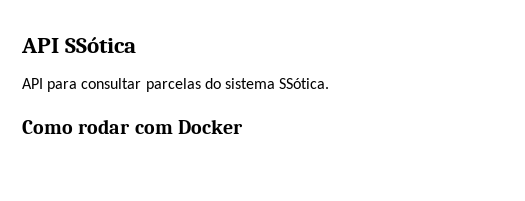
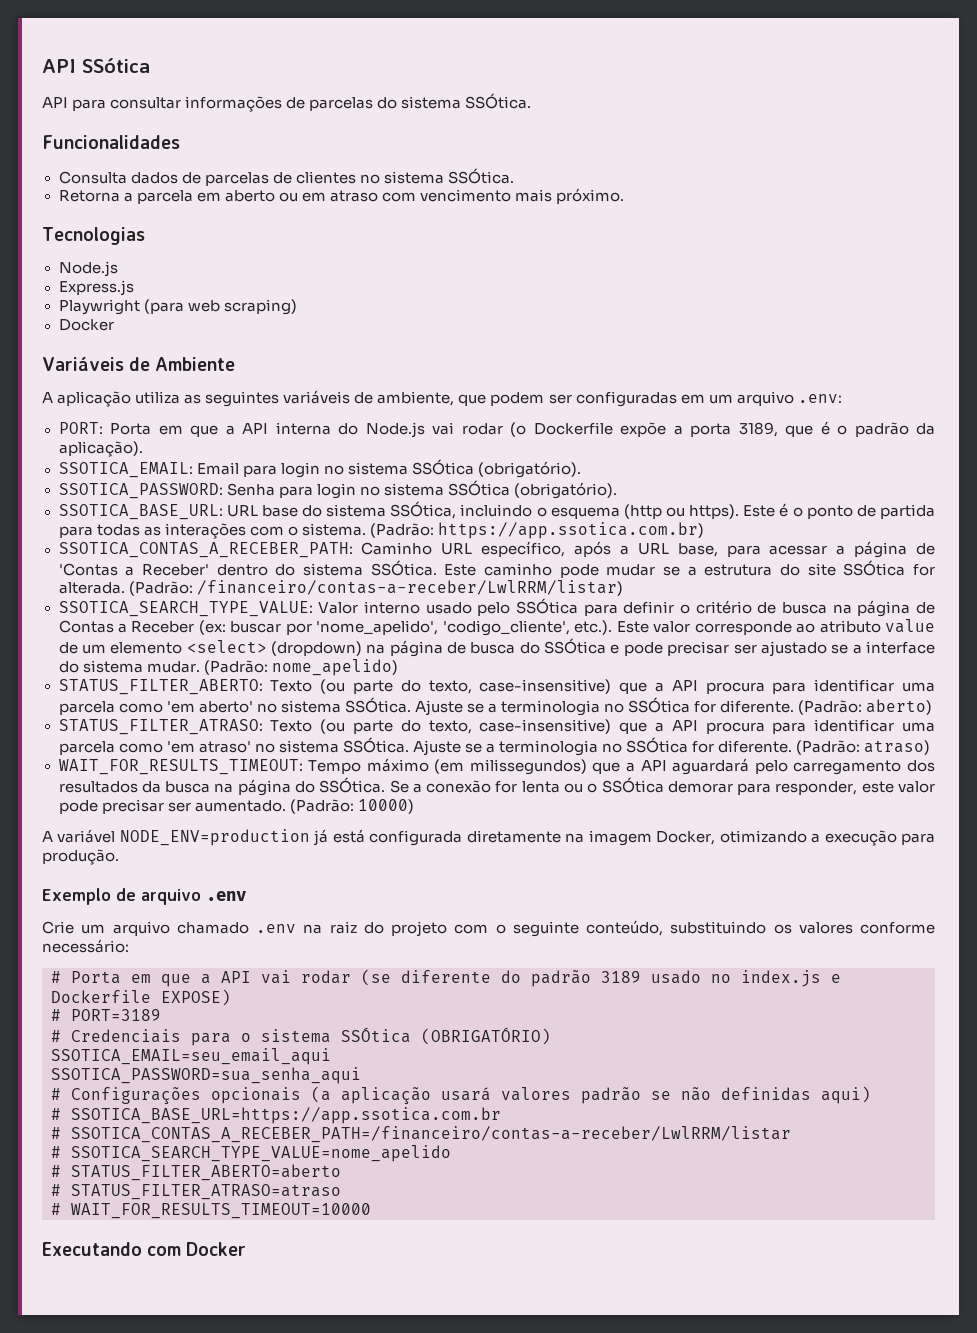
- API para consultar parcelas do sistema SSótica.
- Como rodar com Docker
+ API para consultar informações de parcelas do sistema SSÓtica.
+ Funcionalidades
+ Consulta dados de parcelas de clientes no sistema SSÓtica.
+ Retorna a parcela em aberto ou em atraso com vencimento mais próximo.
+ Tecnologias
+ Node.js
+ Express.js
+ Playwright (para web scraping)
+ Docker
+ Variáveis de Ambiente
+ A aplicação utiliza as seguintes variáveis de ambiente, que podem ser configuradas em um arquivo .env:
+ PORT: Porta em que a API interna do Node.js vai rodar (o Dockerfile expõe a porta 3189, que é o padrão da aplicação).
+ SSOTICA_EMAIL: Email para login no sistema SSÓtica (obrigatório).
+ SSOTICA_PASSWORD: Senha para login no sistema SSÓtica (obrigatório).
+ SSOTICA_BASE_URL: URL base do sistema SSÓtica, incluindo o esquema (http ou https). Este é o ponto de partida para todas as interações com o sistema. (Padrão: https://app.ssotica.com.br)
+ SSOTICA_CONTAS_A_RECEBER_PATH: Caminho URL específico, após a URL base, para acessar a página de 'Contas a Receber' dentro do sistema SSÓtica. Este caminho pode mudar se a estrutura do site SSÓtica for alterada. (Padrão: /financeiro/contas-a-receber/LwlRRM/listar)
+ SSOTICA_SEARCH_TYPE_VALUE: Valor interno usado pelo SSÓtica para definir o critério de busca na página de Contas a Receber (ex: buscar por 'nome_apelido', 'codigo_cliente', etc.). Este valor corresponde ao atributo value de um elemento <select> (dropdown) na página de busca do SSÓtica e pode precisar ser ajustado se a interface do sistema mudar. (Padrão: nome_apelido)
+ STATUS_FILTER_ABERTO: Texto (ou parte do texto, case-insensitive) que a API procura para identificar uma parcela como 'em aberto' no sistema SSÓtica. Ajuste se a terminologia no SSÓtica for diferente. (Padrão: aberto)
+ STATUS_FILTER_ATRASO: Texto (ou parte do texto, case-insensitive) que a API procura para identificar uma parcela como 'em atraso' no sistema SSÓtica. Ajuste se a terminologia no SSÓtica for diferente. (Padrão: atraso)
+ WAIT_FOR_RESULTS_TIMEOUT: Tempo máximo (em milissegundos) que a API aguardará pelo carregamento dos resultados da busca na página do SSÓtica. Se a conexão for lenta ou o SSÓtica demorar para responder, este valor pode precisar ser aumentado. (Padrão: 10000)
+ A variável NODE_ENV=production já está configurada diretamente na imagem Docker, otimizando a execução para produção.
+ Exemplo de arquivo .env
+ Crie um arquivo chamado .env na raiz do projeto com o seguinte conteúdo, substituindo os valores conforme necessário:
+ # Porta em que a API vai rodar (se diferente do padrão 3189 usado no index.js e Dockerfile EXPOSE)
+ # PORT=3189
+ # Credenciais para o sistema SSÓtica (OBRIGATÓRIO)
+ SSOTICA_EMAIL=seu_email_aqui
+ SSOTICA_PASSWORD=sua_senha_aqui
+ # Configurações opcionais (a aplicação usará valores padrão se não definidas aqui)
+ # SSOTICA_BASE_URL=https://app.ssotica.com.br
+ # SSOTICA_CONTAS_A_RECEBER_PATH=/financeiro/contas-a-receber/LwlRRM/listar
+ # SSOTICA_SEARCH_TYPE_VALUE=nome_apelido
+ # STATUS_FILTER_ABERTO=aberto
+ # STATUS_FILTER_ATRASO=atraso
+ # WAIT_FOR_RESULTS_TIMEOUT=10000
+ Executando com Docker

